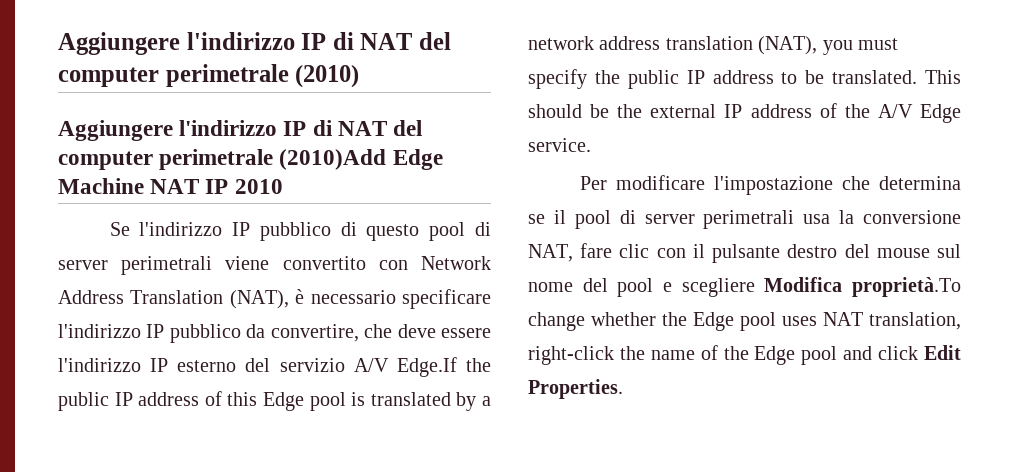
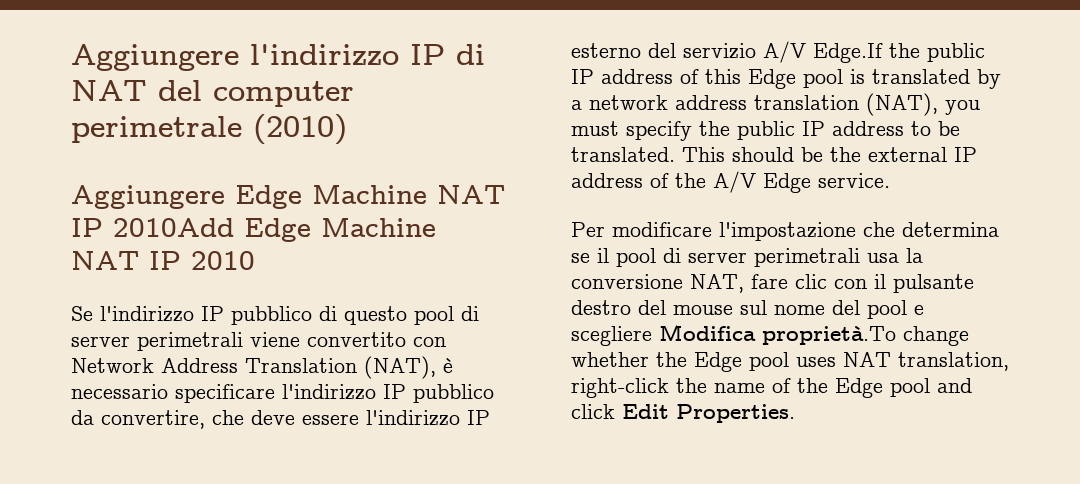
- Aggiungere l'indirizzo IP di NAT del computer perimetrale (2010)Add Edge Machine NAT IP 2010
+ Aggiungere Edge Machine NAT IP 2010Add Edge Machine NAT IP 2010

